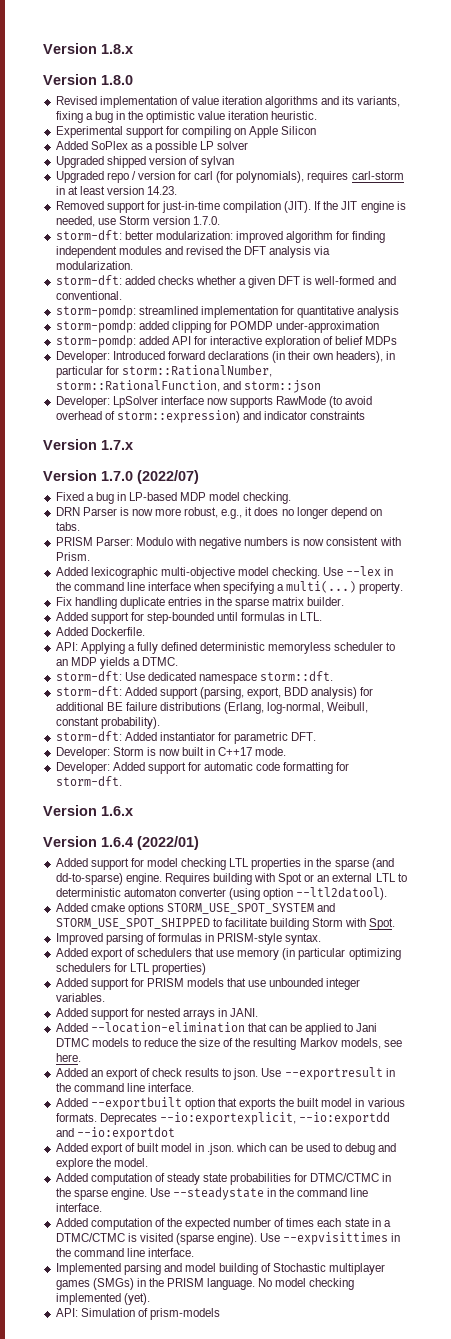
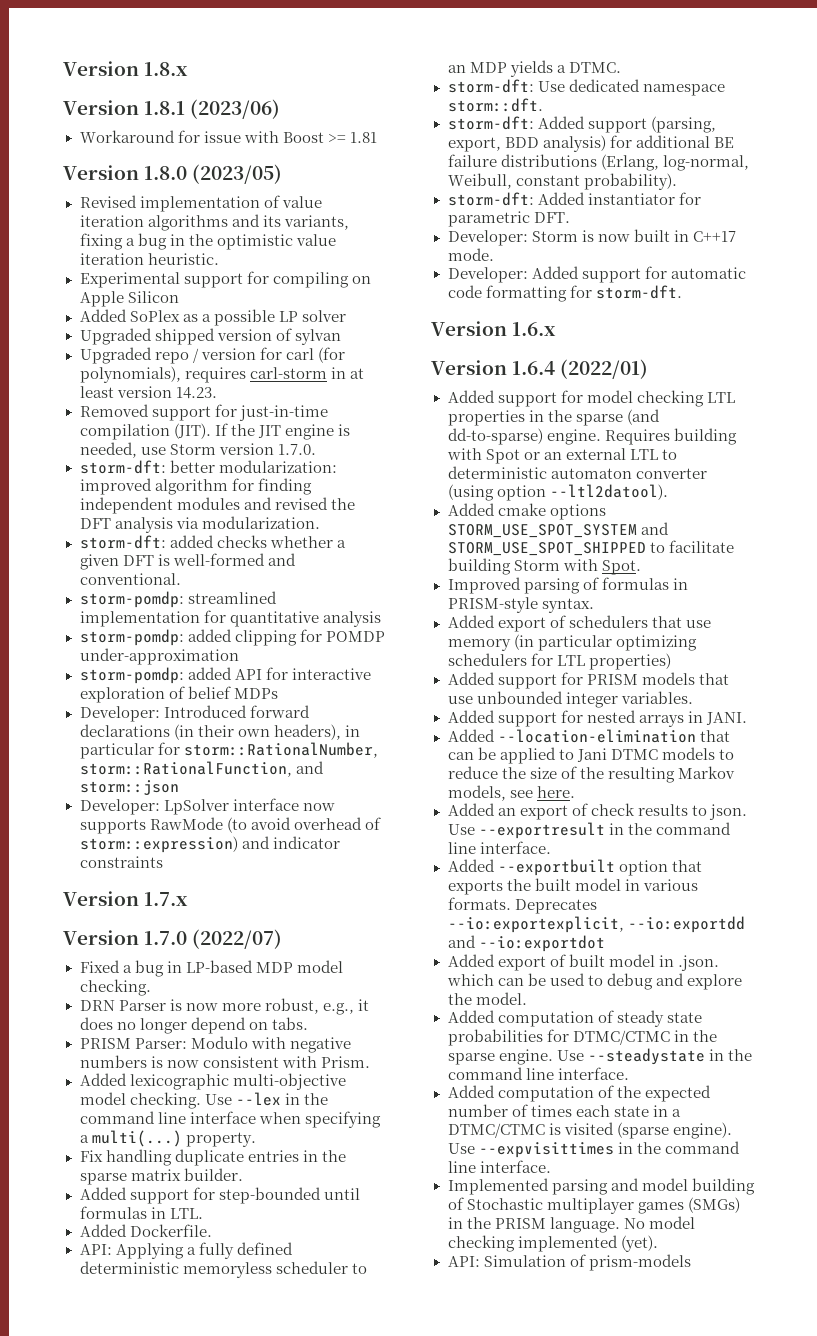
+ Version 1.8.1 (2023/06)
+ Workaround for issue with Boost >= 1.81
- Version 1.8.0
+ Version 1.8.0 (2023/05)

